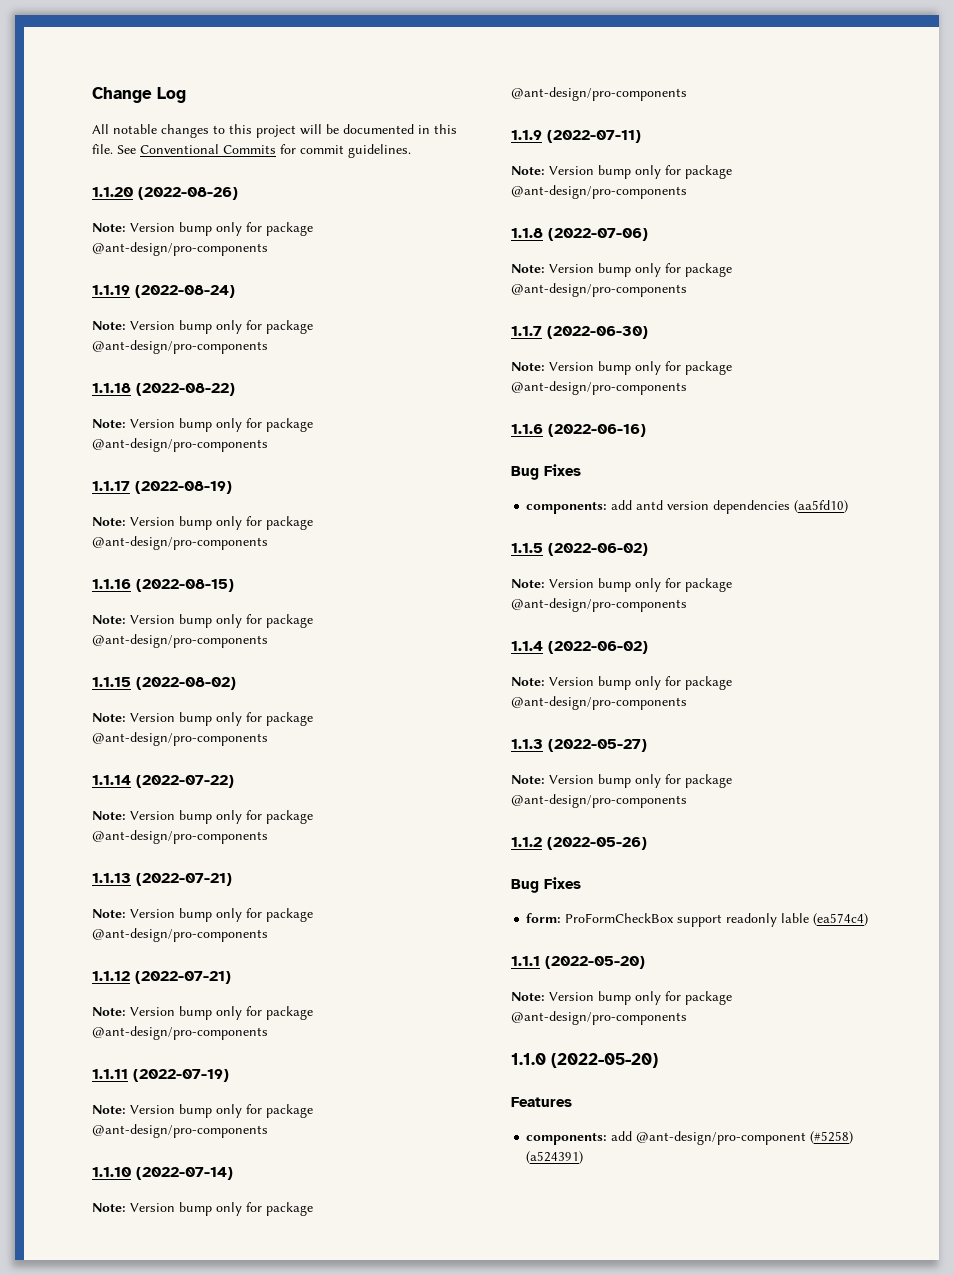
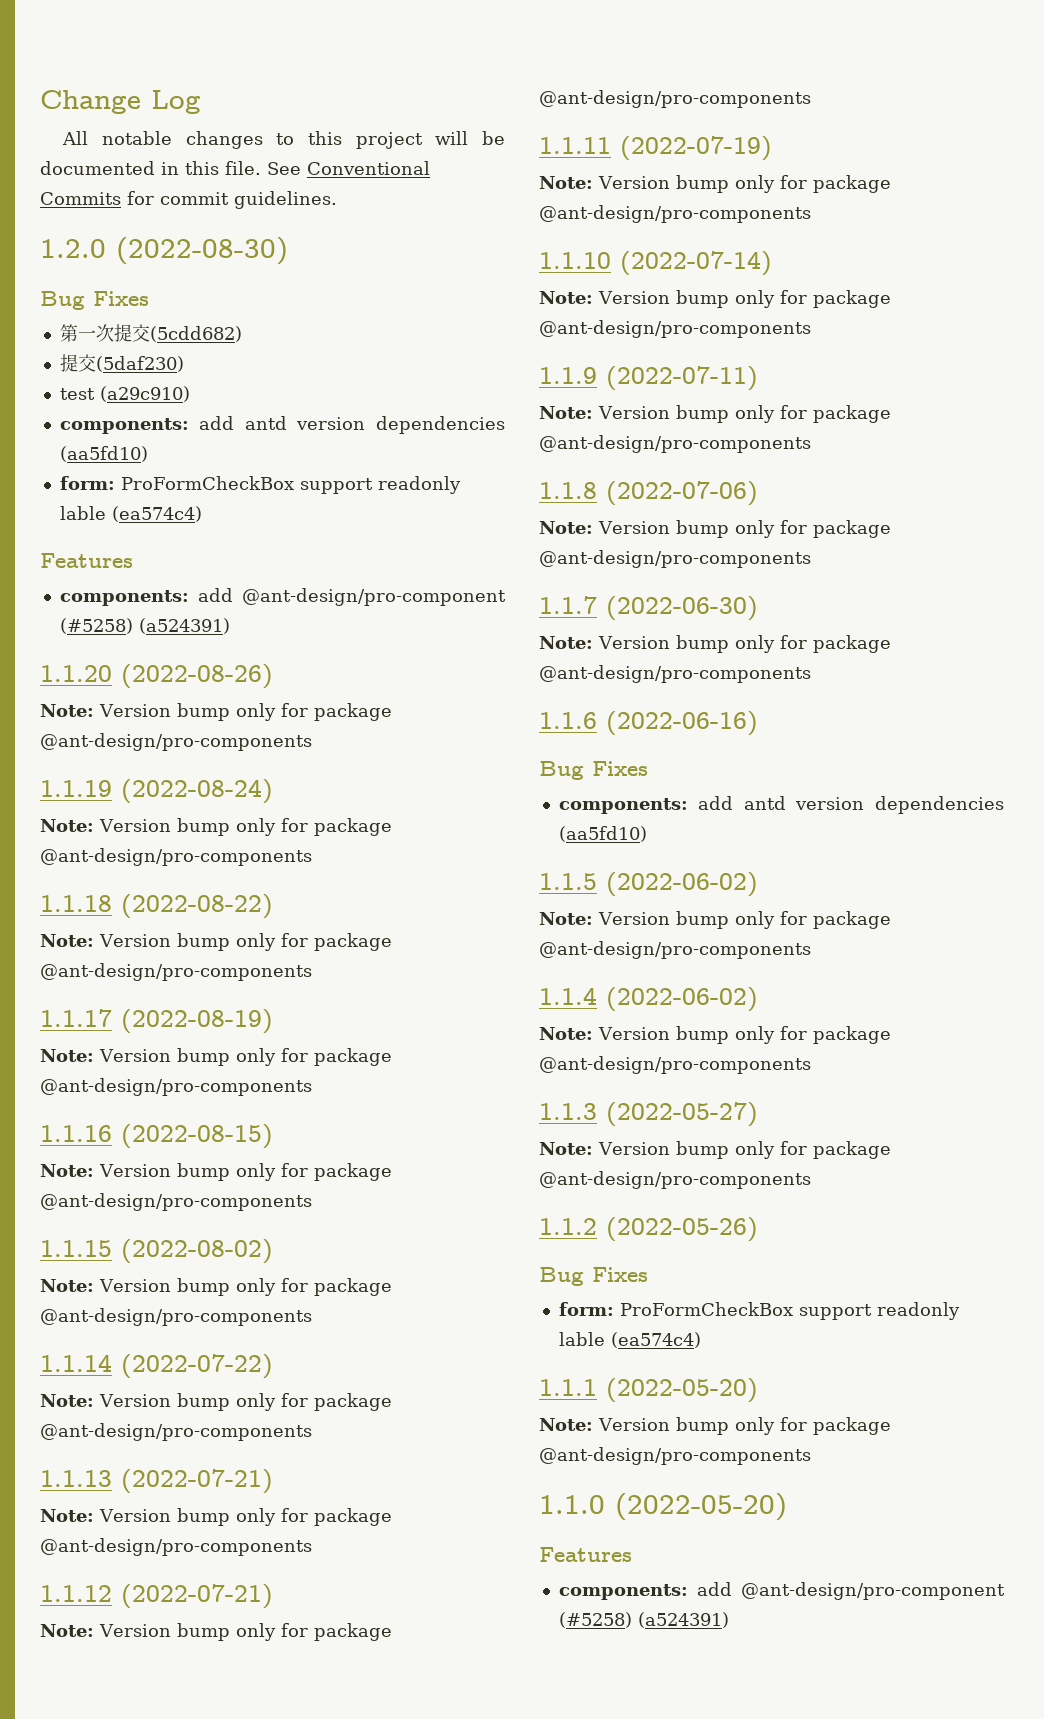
+ 1.2.0 (2022-08-30)
+ Bug Fixes
+ 第一次提交(5cdd682)
+ 提交(5daf230)
+ test (a29c910)
+ components: add antd version dependencies (aa5fd10)
+ form: ProFormCheckBox support readonly lable (ea574c4)
+ Features
+ components: add @ant-design/pro-component (#5258) (a524391)

